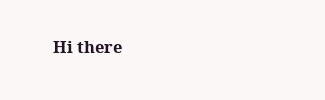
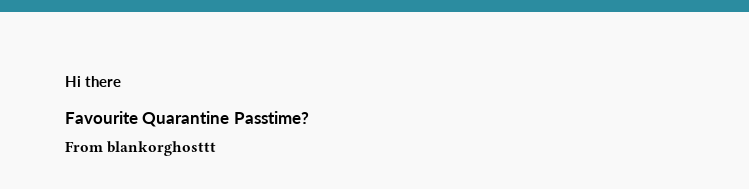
+ Favourite Quarantine Passtime?
+ From blankorghosttt

